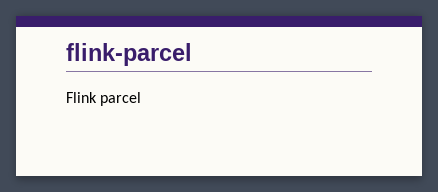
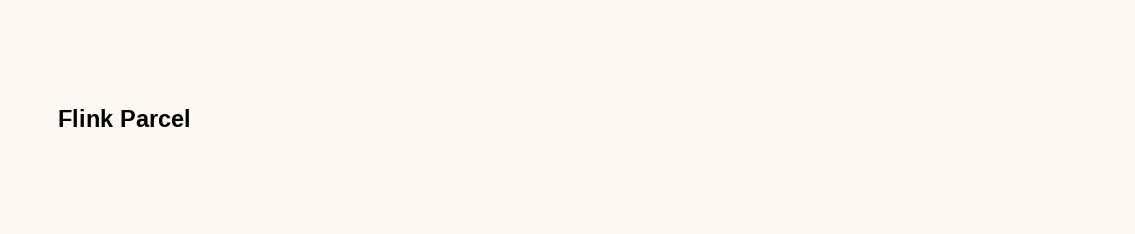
- flink-parcel
- Flink parcel
+ Flink Parcel

